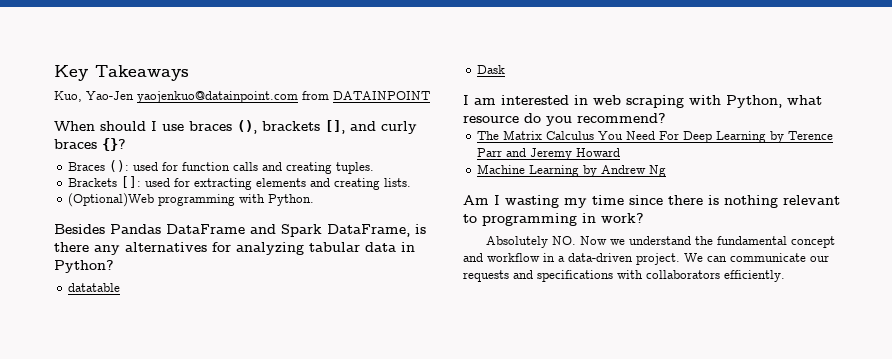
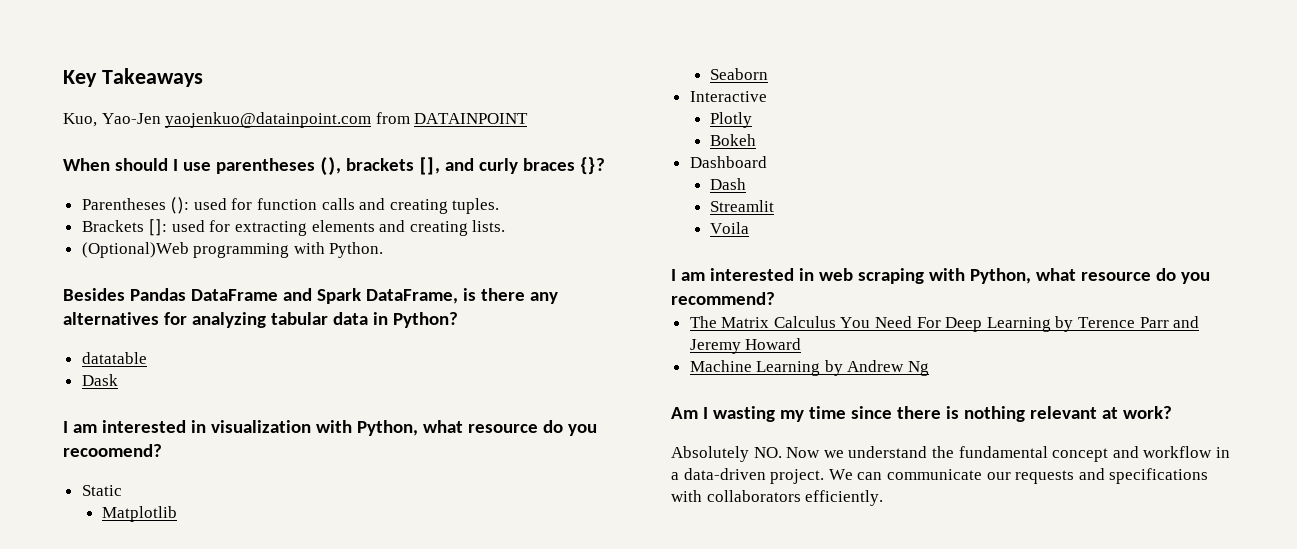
- When should I use braces (), brackets [], and curly braces {}?
+ When should I use parentheses (), brackets [], and curly braces {}?
- Braces (): used for function calls and creating tuples.
+ Parentheses (): used for function calls and creating tuples.
+ I am interested in visualization with Python, what resource do you recoomend?
+ Static
+ Matplotlib
+ Seaborn
+ Interactive
+ Plotly
+ Bokeh
+ Dashboard
+ Dash
+ Streamlit
+ Voila
- Am I wasting my time since there is nothing relevant to programming in work?
+ Am I wasting my time since there is nothing relevant at work?

